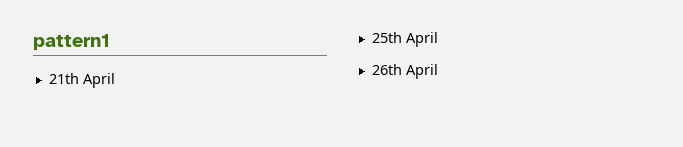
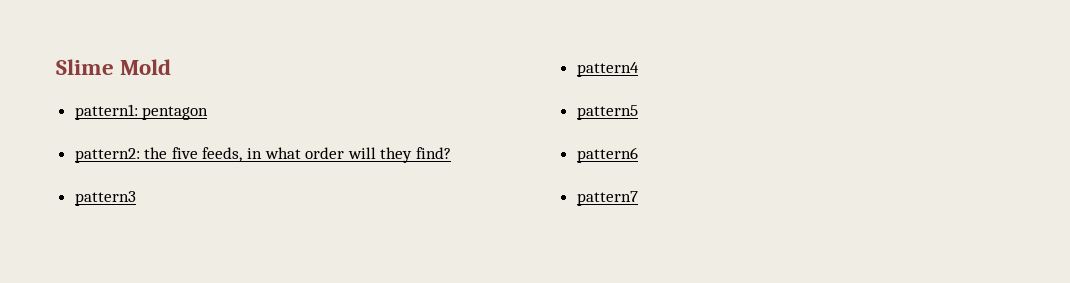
- pattern1
- 21th April
- 25th April
- 26th April
+ Slime Mold
+ pattern1: pentagon
+ pattern2: the five feeds, in what order will they find?
+ pattern3
+ pattern4
+ pattern5
+ pattern6
+ pattern7

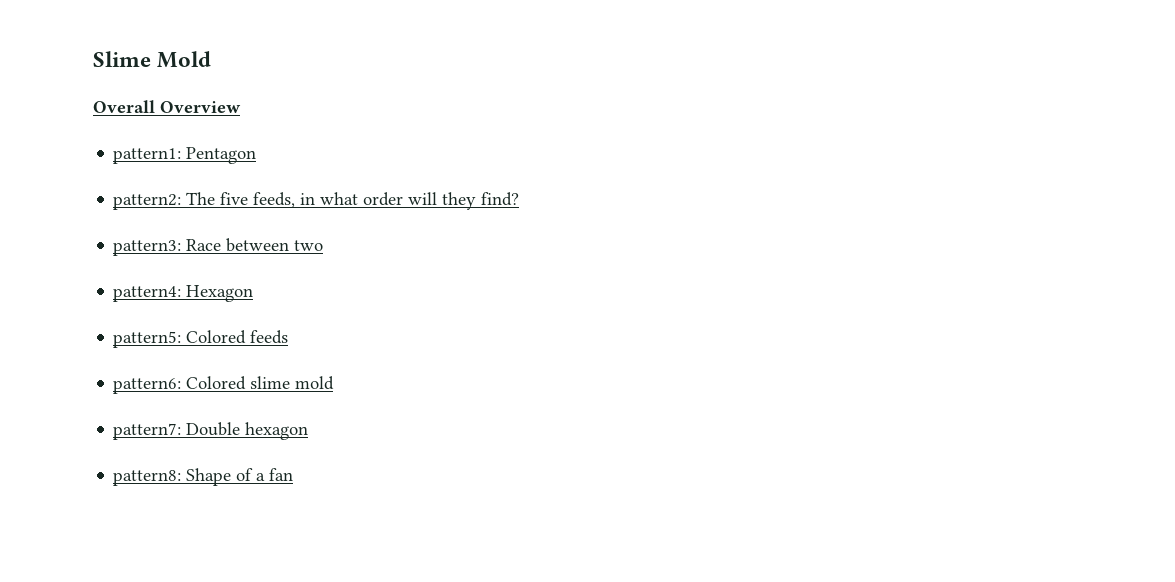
+ Overall Overview
- pattern1: pentagon
+ pattern1: Pentagon
- pattern2: the five feeds, in what order will they find?
+ pattern2: The five feeds, in what order will they find?
- pattern3
- pattern4
- pattern5
- pattern6
- pattern7
+ pattern3: Race between two
+ pattern4: Hexagon
+ pattern5: Colored feeds
+ pattern6: Colored slime mold
+ pattern7: Double hexagon
+ pattern8: Shape of a fan

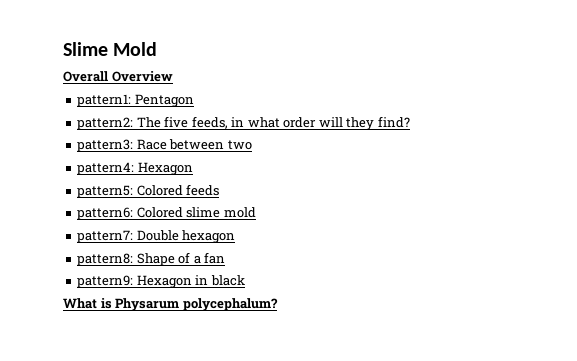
+ pattern9: Hexagon in black
+ What is Physarum polycephalum?

